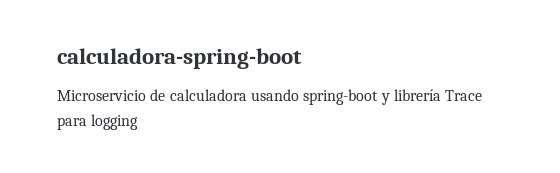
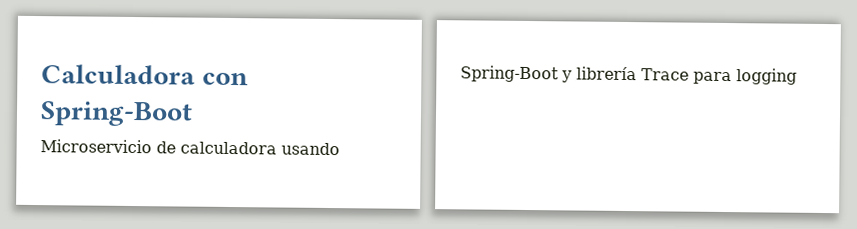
- calculadora-spring-boot
+ Calculadora con Spring-Boot
- Microservicio de calculadora usando spring-boot y librería Trace para logging
+ Microservicio de calculadora usando Spring-Boot y librería Trace para logging

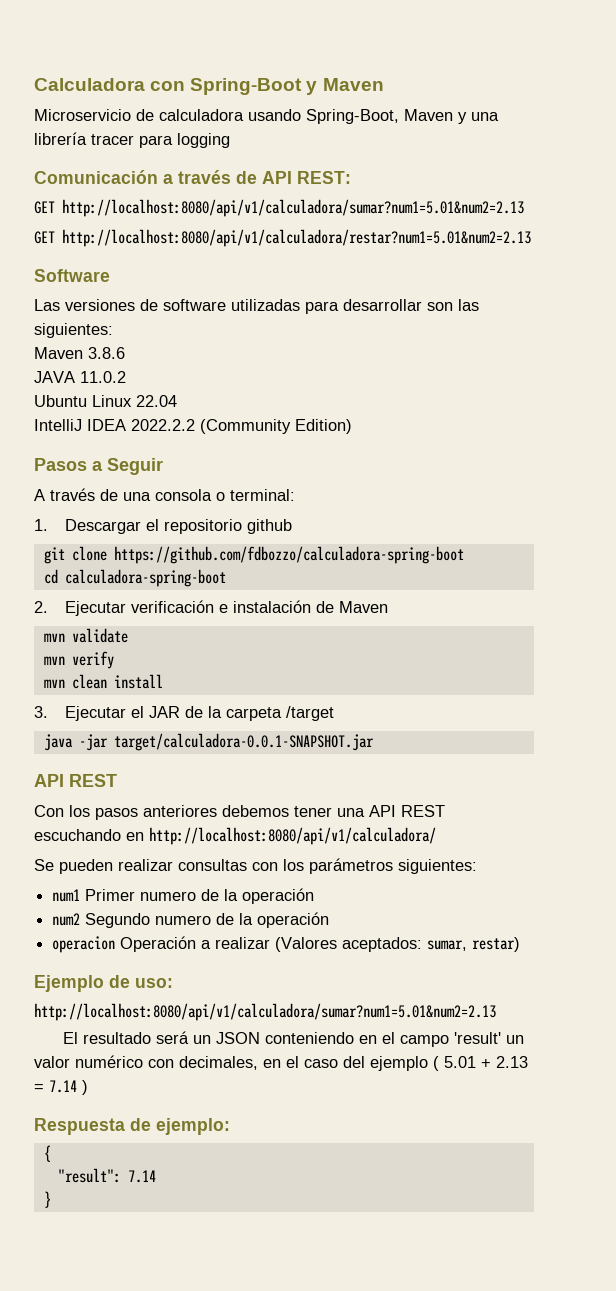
- Calculadora con Spring-Boot
+ Calculadora con Spring-Boot y Maven
- Microservicio de calculadora usando Spring-Boot y librería Trace para logging
+ Microservicio de calculadora usando Spring-Boot, Maven y una librería tracer para logging
+ Comunicación a través de API REST:
+ GET http://localhost:8080/api/v1/calculadora/sumar?num1=5.01&num2=2.13
+ GET http://localhost:8080/api/v1/calculadora/restar?num1=5.01&num2=2.13
+ Software
+ Las versiones de software utilizadas para desarrollar son las siguientes:
+ Maven 3.8.6
+ JAVA 11.0.2
+ Ubuntu Linux 22.04
+ IntelliJ IDEA 2022.2.2 (Community Edition)
+ Pasos a Seguir
+ A través de una consola o terminal:
+ 1. Descargar el repositorio github
+ git clone https://github.com/fdbozzo/calculadora-spring-boot
+ cd calculadora-spring-boot
+ 2. Ejecutar verificación e instalación de Maven
+ mvn validate
+ mvn verify
+ mvn clean install
+ 3. Ejecutar el JAR de la carpeta /target
+ java -jar target/calculadora-0.0.1-SNAPSHOT.jar
+ API REST
+ Con los pasos anteriores debemos tener una API REST escuchando en http://localhost:8080/api/v1/calculadora/
+ Se pueden realizar consultas con los parámetros siguientes:
+ num1 Primer numero de la operación
+ num2 Segundo numero de la operación
+ operacion Operación a realizar (Valores aceptados: sumar, restar)
+ Ejemplo de uso:
+ http://localhost:8080/api/v1/calculadora/sumar?num1=5.01&num2=2.13
+ El resultado será un JSON conteniendo en el campo 'result' un valor numérico con decimales, en el caso del ejemplo ( 5.01 + 2.13 = 7.14 )
+ Respuesta de ejemplo:
+ {
+ "result": 7.14
+ }

